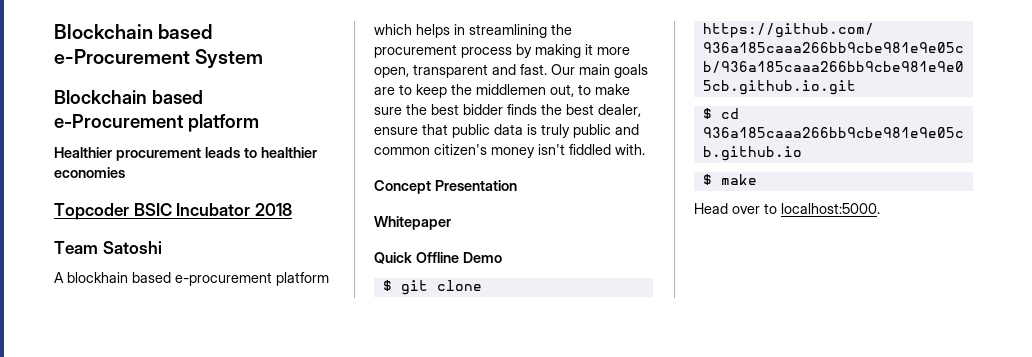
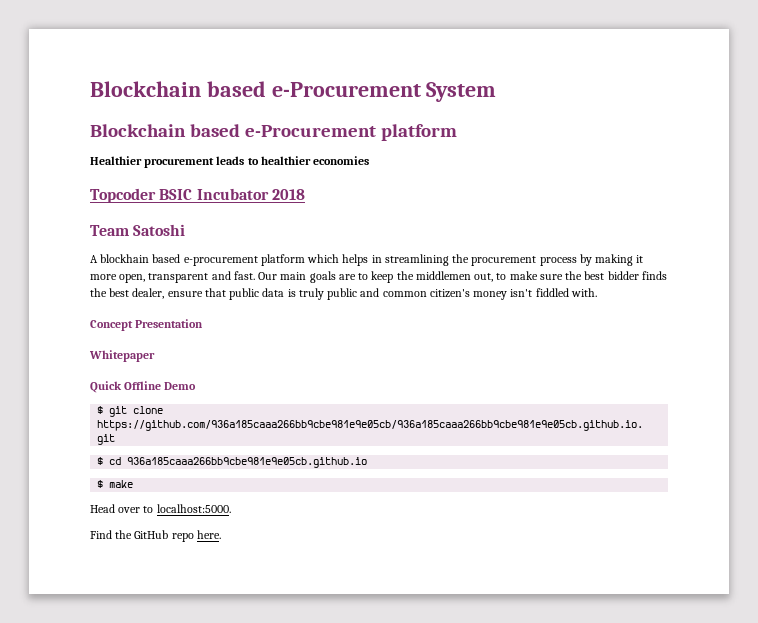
+ Find the GitHub repo here.

